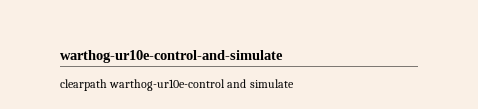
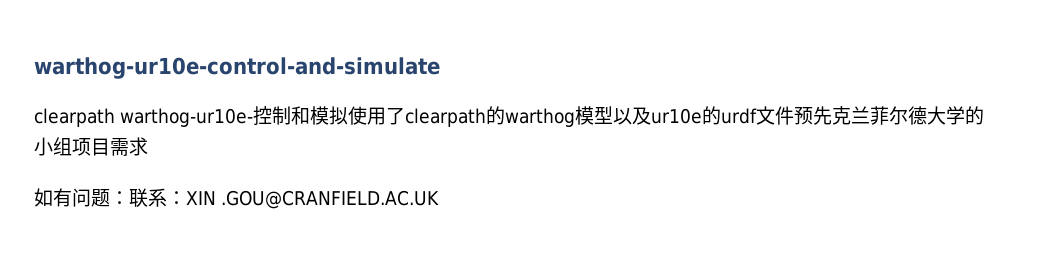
- clearpath warthog-ur10e-control and simulate
+ clearpath warthog-ur10e-控制和模拟使用了clearpath的warthog模型以及ur10e的urdf文件预先克兰菲尔德大学的小组项目需求
+ 如有问题：联系：XIN .GOU@CRANFIELD.AC.UK

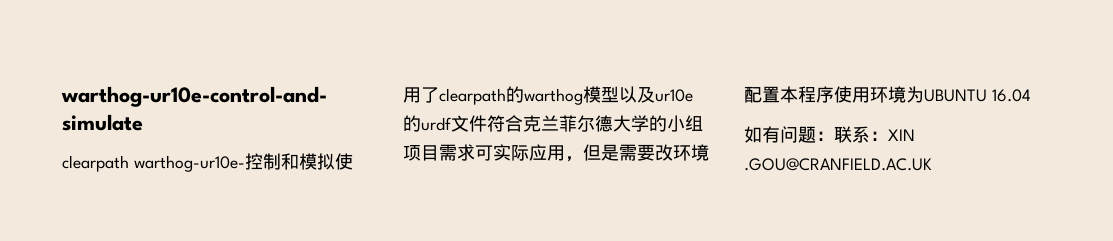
- clearpath warthog-ur10e-控制和模拟使用了clearpath的warthog模型以及ur10e的urdf文件预先克兰菲尔德大学的小组项目需求
+ clearpath warthog-ur10e-控制和模拟使用了clearpath的warthog模型以及ur10e的urdf文件符合克兰菲尔德大学的小组项目需求可实际应用，但是需要改环境配置本程序使用环境为UBUNTU 16.04

